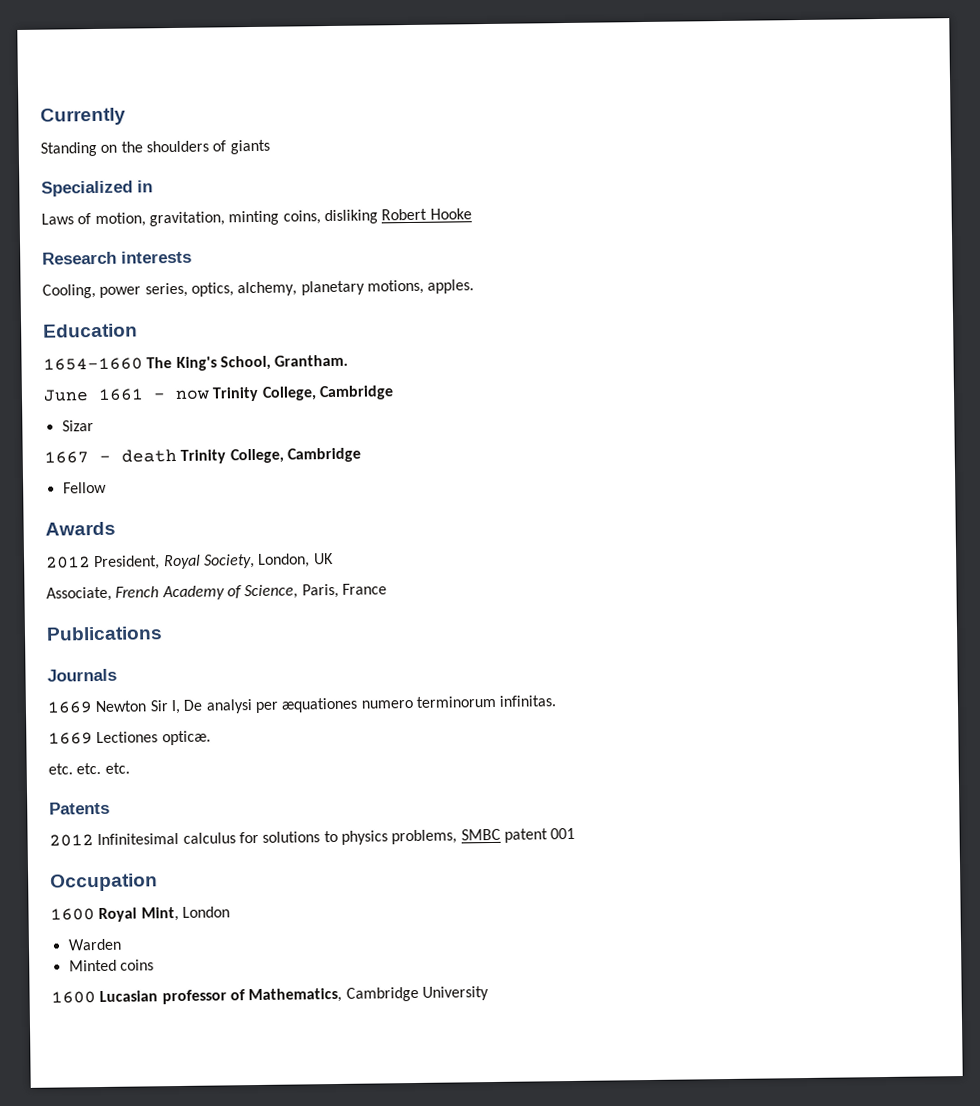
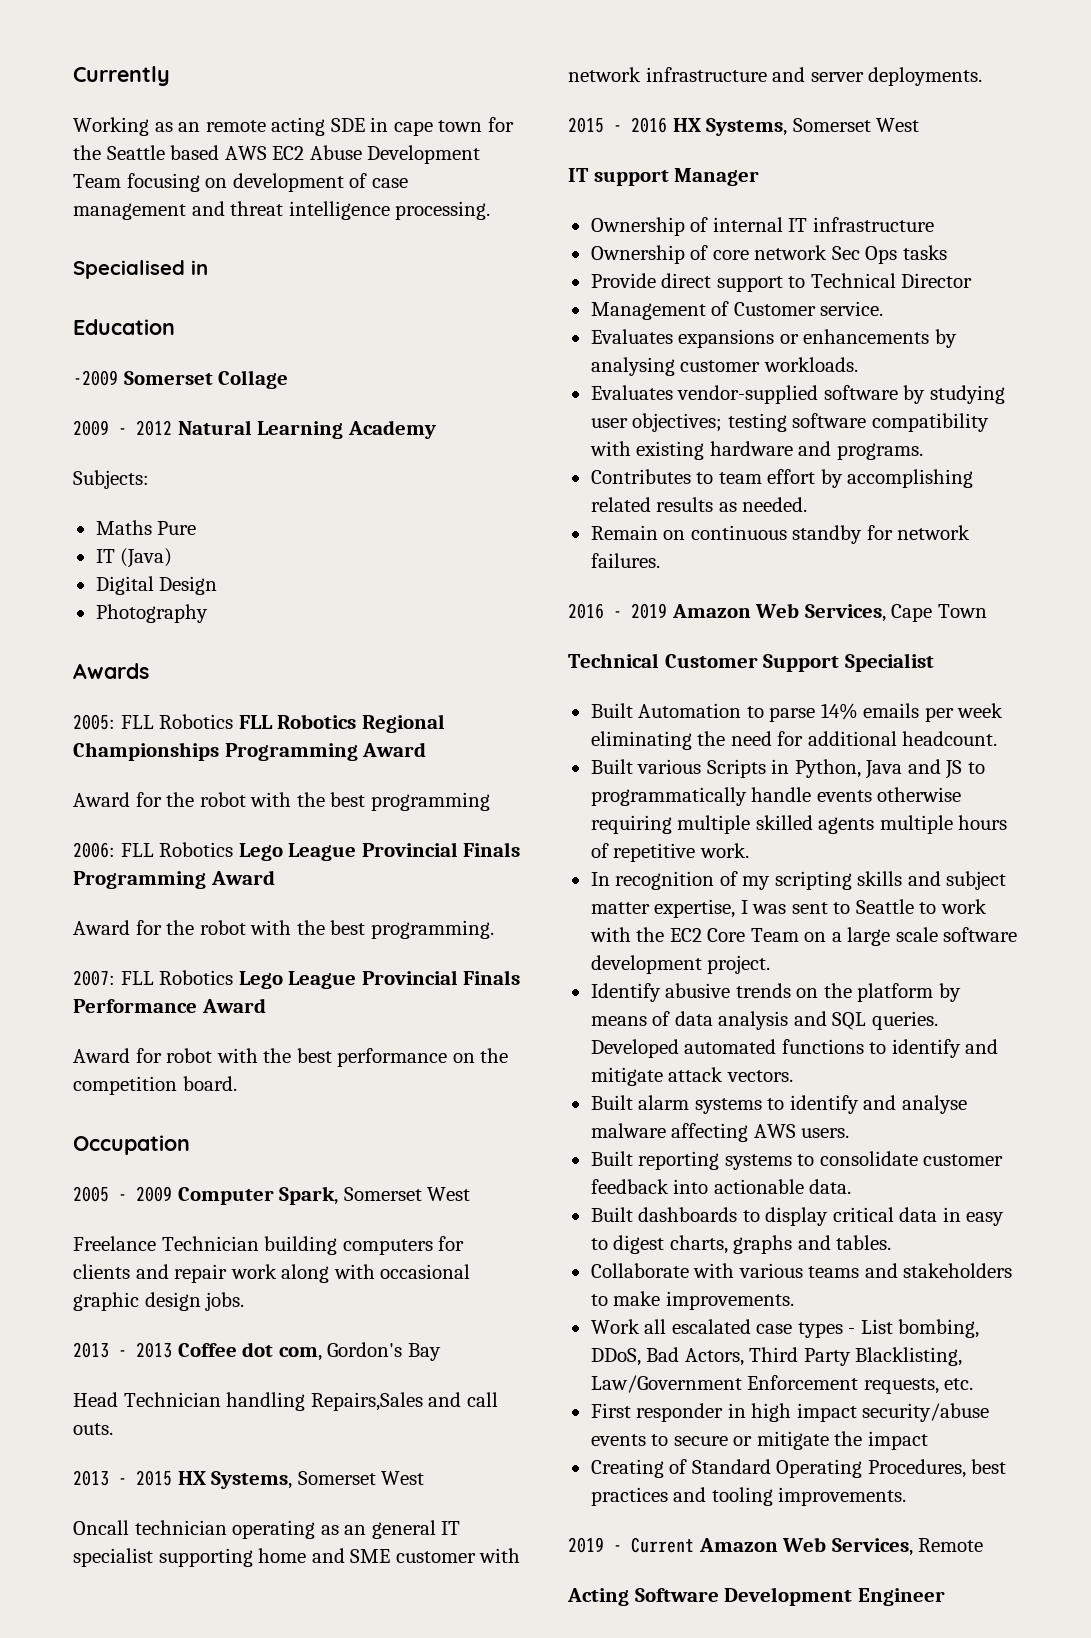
- Standing on the shoulders of giants
- Specialized in
- Laws of motion, gravitation, minting coins, disliking Robert Hooke
- Research interests
- Cooling, power series, optics, alchemy, planetary motions, apples.
+ Working as an remote acting SDE in cape town for the Seattle based AWS EC2 Abuse Development Team focusing on development of case management and threat intelligence processing.
+ Specialised in
  Education
- 1654-1660 The King's School, Grantham.
- June 1661 - now Trinity College, Cambridge
- Sizar
- 1667 - death Trinity College, Cambridge
- Fellow
+ -2009 Somerset Collage
+ 2009 - 2012 Natural Learning Academy
+ Subjects:
+ Maths Pure
+ IT (Java)
+ Digital Design
+ Photography
  Awards
- 2012 President, Royal Society, London, UK
- Associate, French Academy of Science, Paris, France
- Publications
- Journals
- 1669 Newton Sir I, De analysi per æquationes numero terminorum infinitas.
- 1669 Lectiones opticæ.
- etc. etc. etc.
- Patents
- 2012 Infinitesimal calculus for solutions to physics problems, SMBC patent 001
+ 2005: FLL Robotics FLL Robotics Regional Championships Programming Award
+ Award for the robot with the best programming
+ 2006: FLL Robotics Lego League Provincial Finals Programming Award
+ Award for the robot with the best programming.
+ 2007: FLL Robotics Lego League Provincial Finals Performance Award
+ Award for robot with the best performance on the competition board.
  Occupation
- 1600 Royal Mint, London
- Warden
- Minted coins
- 1600 Lucasian professor of Mathematics, Cambridge University
+ 2005 - 2009 Computer Spark, Somerset West
+ Freelance Technician building computers for clients and repair work along with occasional graphic design jobs.
+ 2013 - 2013 Coffee dot com, Gordon's Bay
+ Head Technician handling Repairs,Sales and call outs.
+ 2013 - 2015 HX Systems, Somerset West
+ Oncall technician operating as an general IT specialist supporting home and SME customer with network infrastructure and server deployments.
+ 2015 - 2016 HX Systems, Somerset West
+ IT support Manager
+ Ownership of internal IT infrastructure
+ Ownership of core network Sec Ops tasks
+ Provide direct support to Technical Director
+ Management of Customer service.
+ Evaluates expansions or enhancements by analysing customer workloads.
+ Evaluates vendor-supplied software by studying user objectives; testing software compatibility with existing hardware and programs.
+ Contributes to team effort by accomplishing related results as needed.
+ Remain on continuous standby for network failures.
+ 2016 - 2019 Amazon Web Services, Cape Town
+ Technical Customer Support Specialist
+ Built Automation to parse 14% emails per week eliminating the need for additional headcount.
+ Built various Scripts in Python, Java and JS to programmatically handle events otherwise requiring multiple skilled agents multiple hours of repetitive work.
+ In recognition of my scripting skills and subject matter expertise, I was sent to Seattle to work with the EC2 Core Team on a large scale software development project.
+ Identify abusive trends on the platform by means of data analysis and SQL queries. Developed automated functions to identify and mitigate attack vectors.
+ Built alarm systems to identify and analyse malware affecting AWS users.
+ Built reporting systems to consolidate customer feedback into actionable data.
+ Built dashboards to display critical data in easy to digest charts, graphs and tables.
+ Collaborate with various teams and stakeholders to make improvements.
+ Work all escalated case types - List bombing, DDoS, Bad Actors, Third Party Blacklisting, Law/Government Enforcement requests, etc.
+ First responder in high impact security/abuse events to secure or mitigate the impact
+ Creating of Standard Operating Procedures, best practices and tooling improvements.
+ 2019 - Current Amazon Web Services, Remote
+ Acting Software Development Engineer

